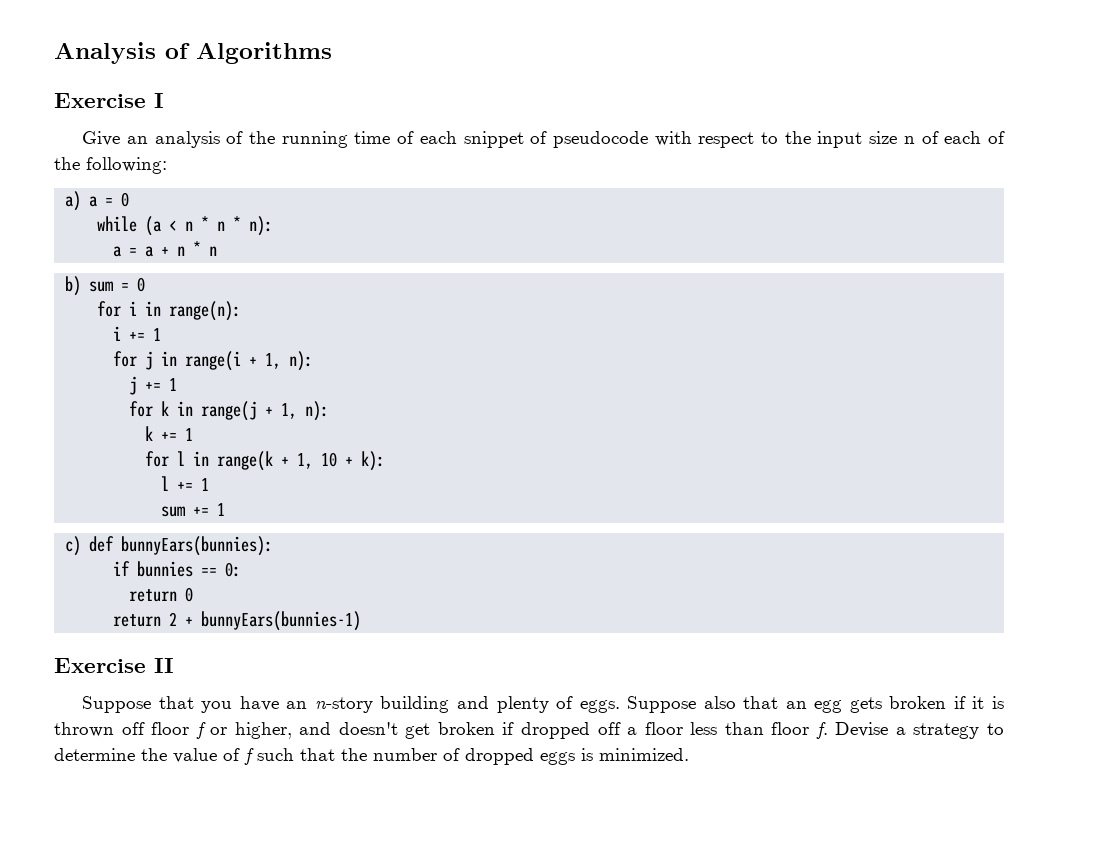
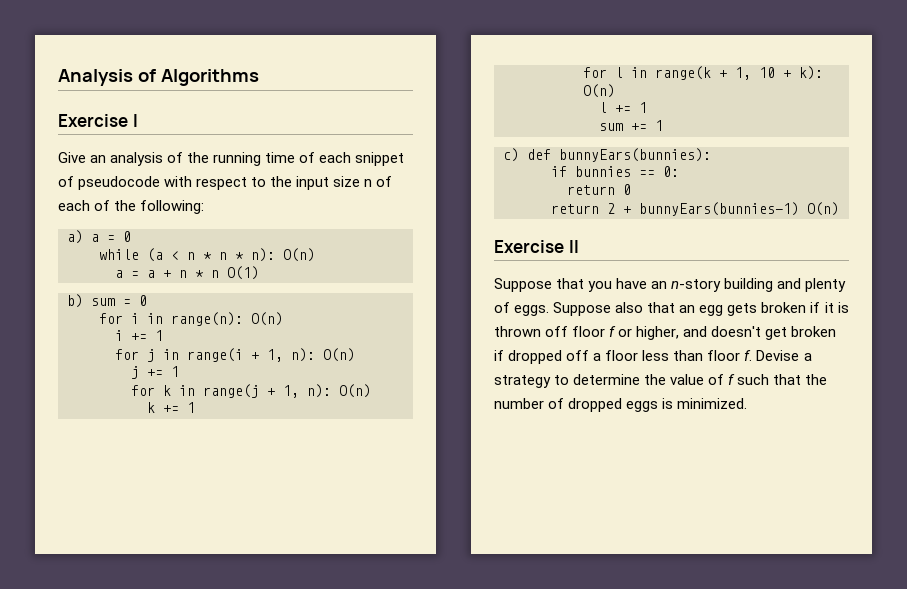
- while (a < n * n * n):
+ while (a < n * n * n): O(n)
- a = a + n * n
+ a = a + n * n O(1)
- for i in range(n):
+ for i in range(n): O(n)
- for j in range(i + 1, n):
+ for j in range(i + 1, n): O(n)
- for k in range(j + 1, n):
+ for k in range(j + 1, n): O(n)
- for l in range(k + 1, 10 + k):
+ for l in range(k + 1, 10 + k): O(n)
- return 2 + bunnyEars(bunnies-1)
+ return 2 + bunnyEars(bunnies-1) O(n)

